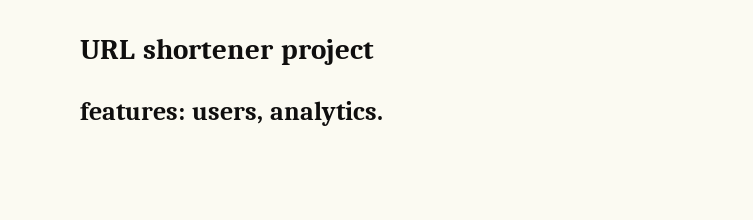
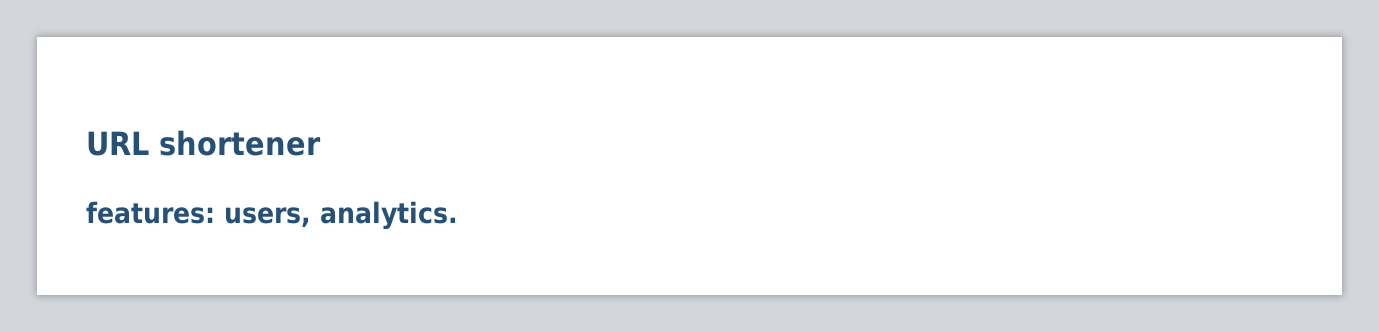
- URL shortener project
+ URL shortener

